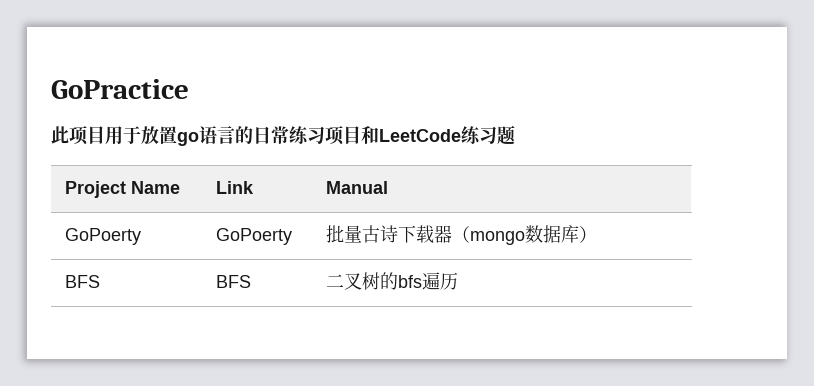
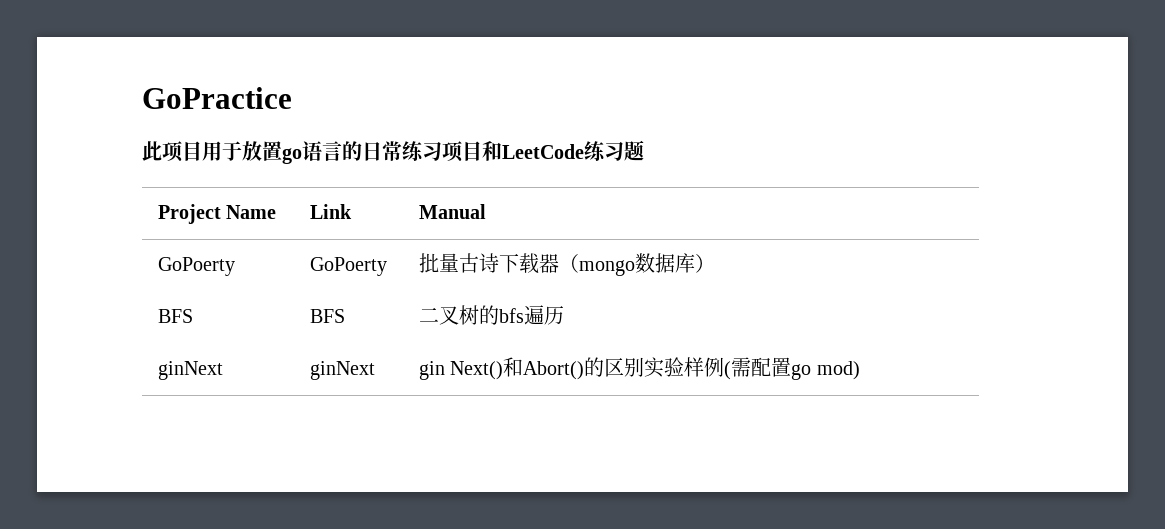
+ ginNext | ginNext | gin Next()和Abort()的区别实验样例(需配置go mod)

